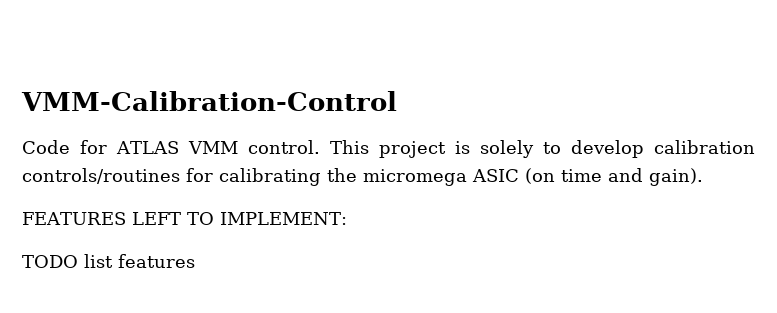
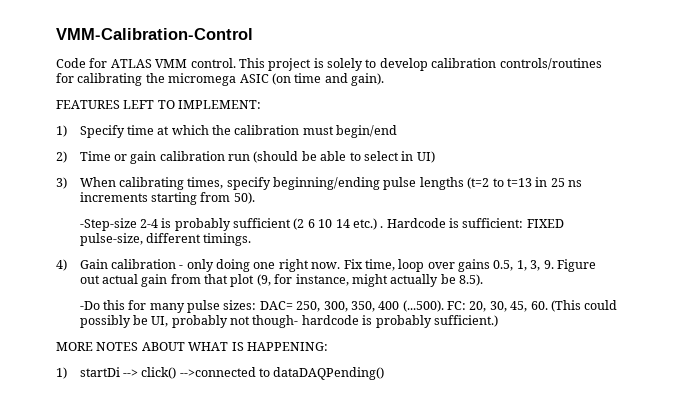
- TODO list features
+ 1) Specify time at which the calibration must begin/end
+ 2) Time or gain calibration run (should be able to select in UI)
+ 3) When calibrating times, specify beginning/ending pulse lengths (t=2 to t=13 in 25 ns increments starting from 50).
+ -Step-size 2-4 is probably sufficient (2 6 10 14 etc.) . Hardcode is sufficient: FIXED pulse-size, different timings.
+ 4) Gain calibration - only doing one right now. Fix time, loop over gains 0.5, 1, 3, 9. Figure out actual gain from that plot (9, for instance, might actually be 8.5).
+ -Do this for many pulse sizes: DAC= 250, 300, 350, 400 (...500). FC: 20, 30, 45, 60. (This could possibly be UI, probably not though- hardcode is probably sufficient.)
+ MORE NOTES ABOUT WHAT IS HAPPENING:
+ 1) startDi --> click() -->connected to dataDAQPending()

